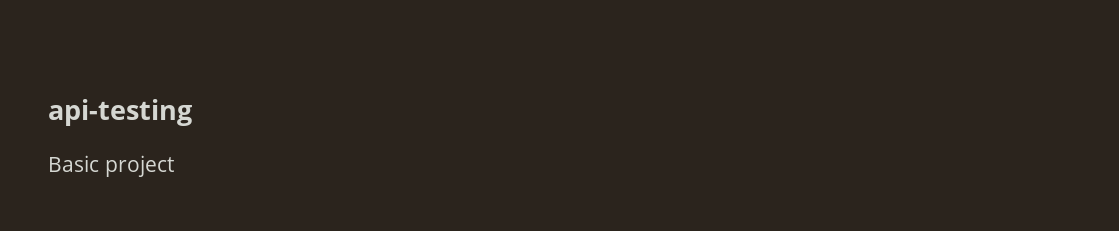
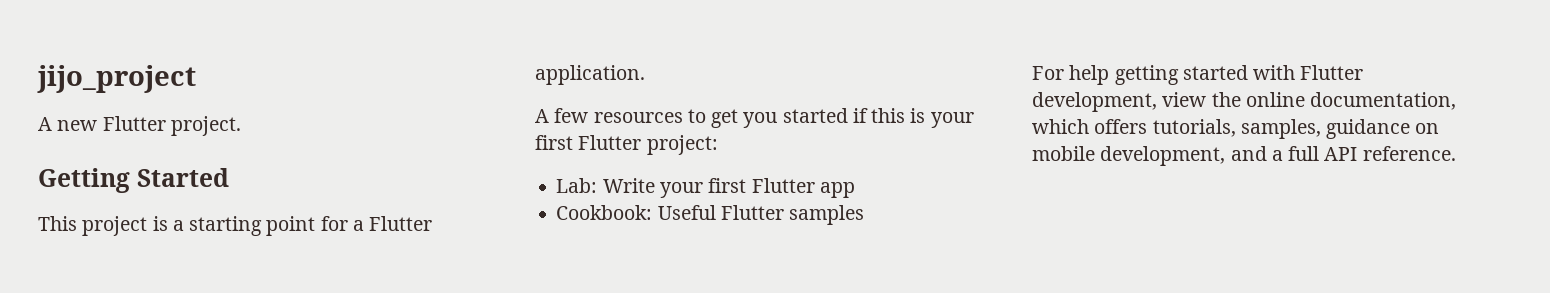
- api-testing
- Basic project
+ jijo_project
+ A new Flutter project.
+ Getting Started
+ This project is a starting point for a Flutter application.
+ A few resources to get you started if this is your first Flutter project:
+ Lab: Write your first Flutter app
+ Cookbook: Useful Flutter samples
+ For help getting started with Flutter development, view the online documentation, which offers tutorials, samples, guidance on mobile development, and a full API reference.

